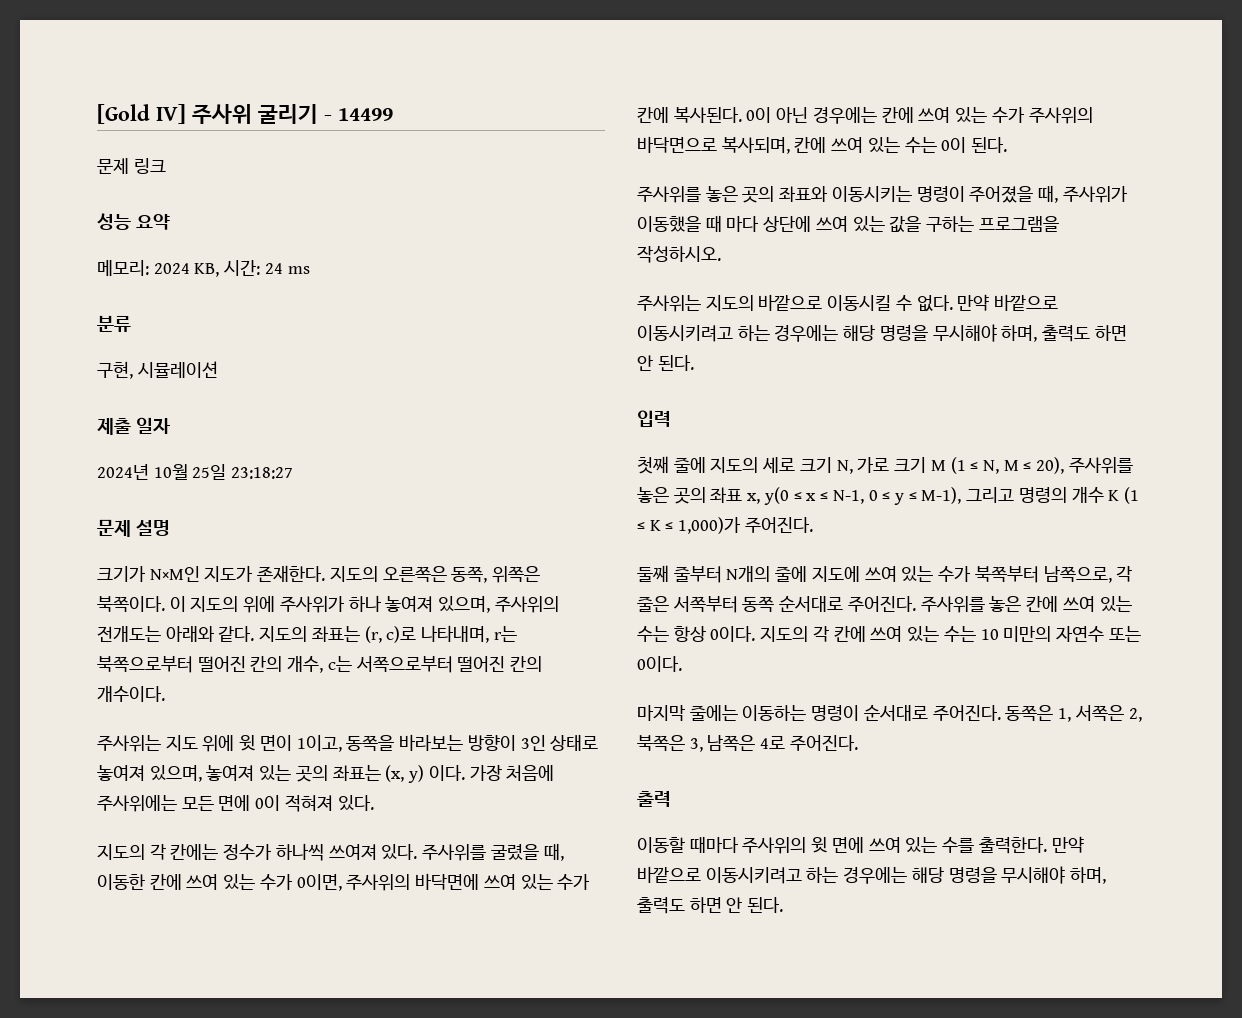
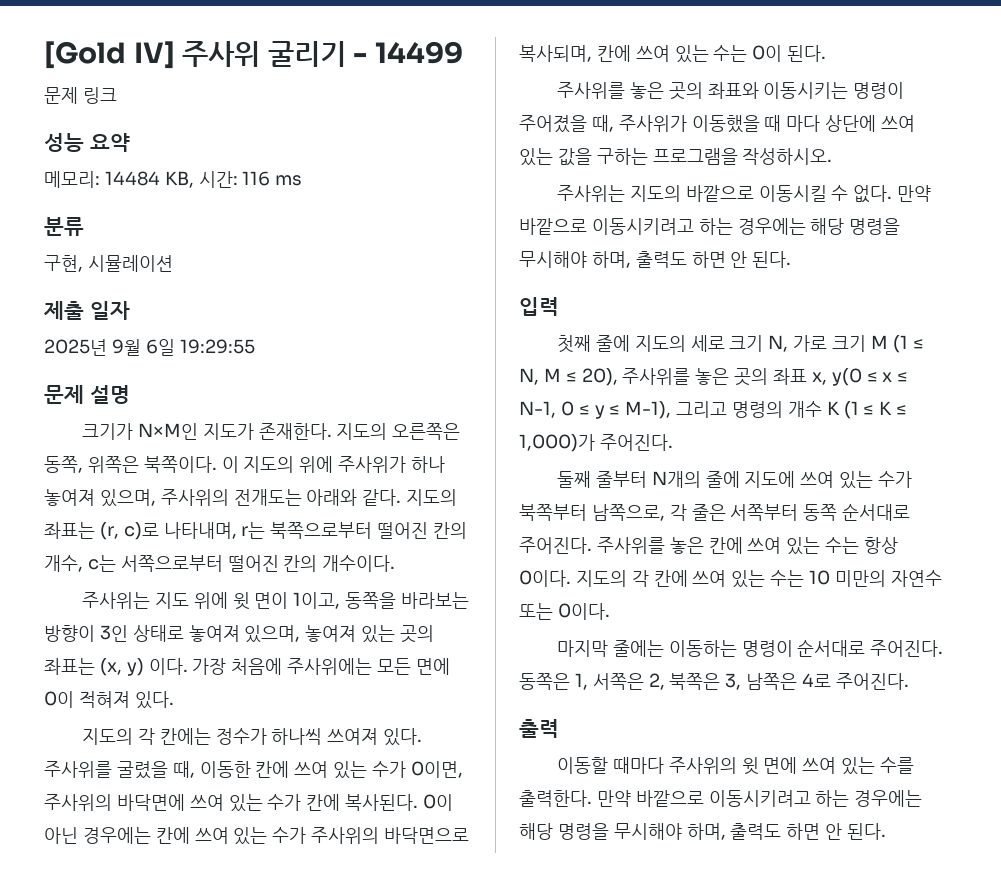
- 메모리: 2024 KB, 시간: 24 ms
+ 메모리: 14484 KB, 시간: 116 ms
- 2024년 10월 25일 23:18:27
+ 2025년 9월 6일 19:29:55

